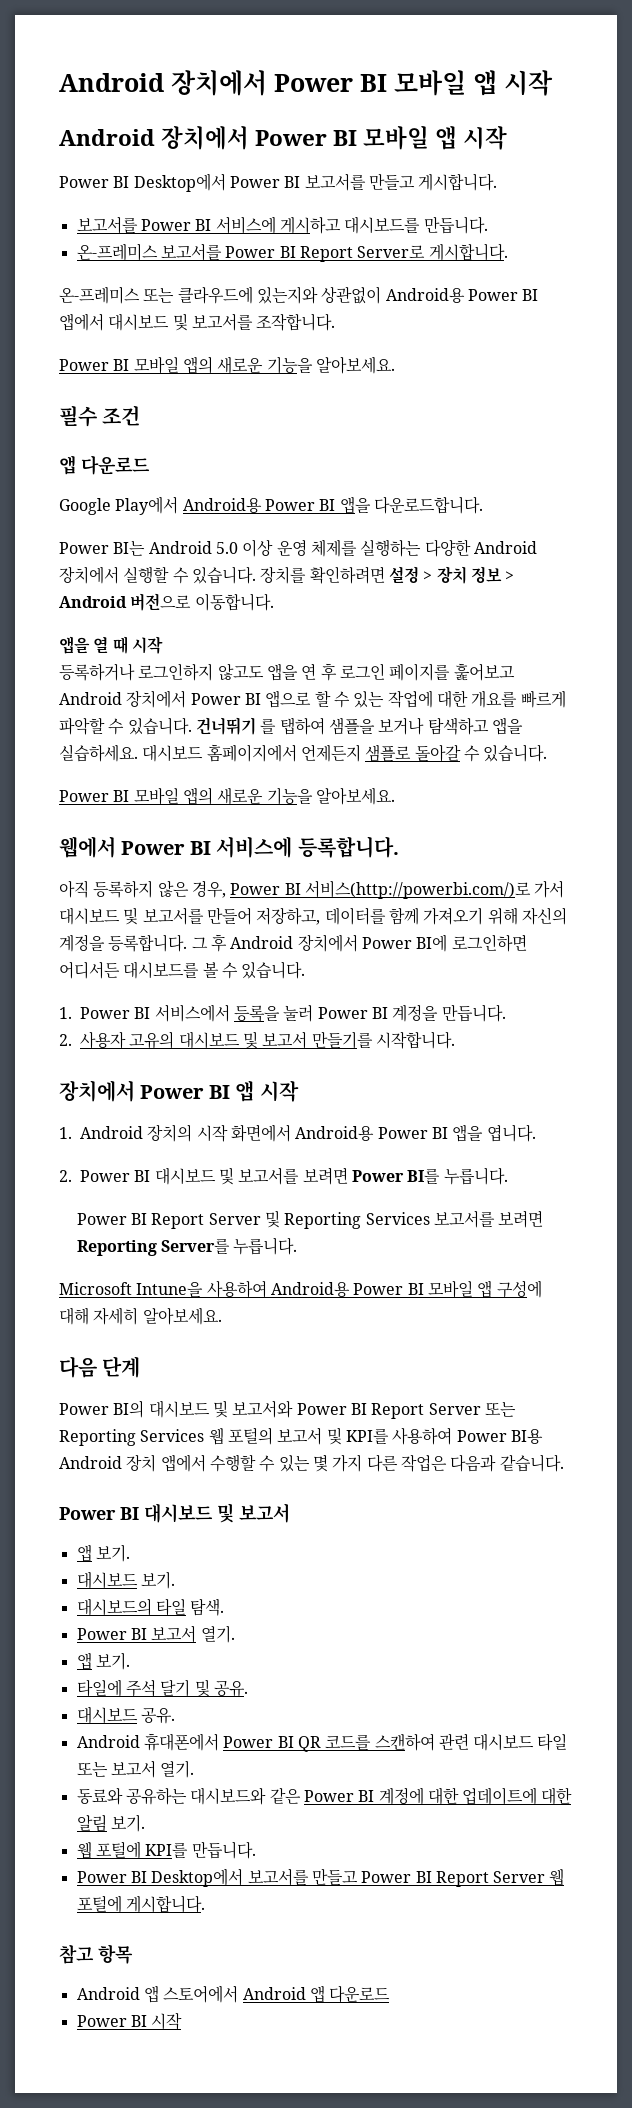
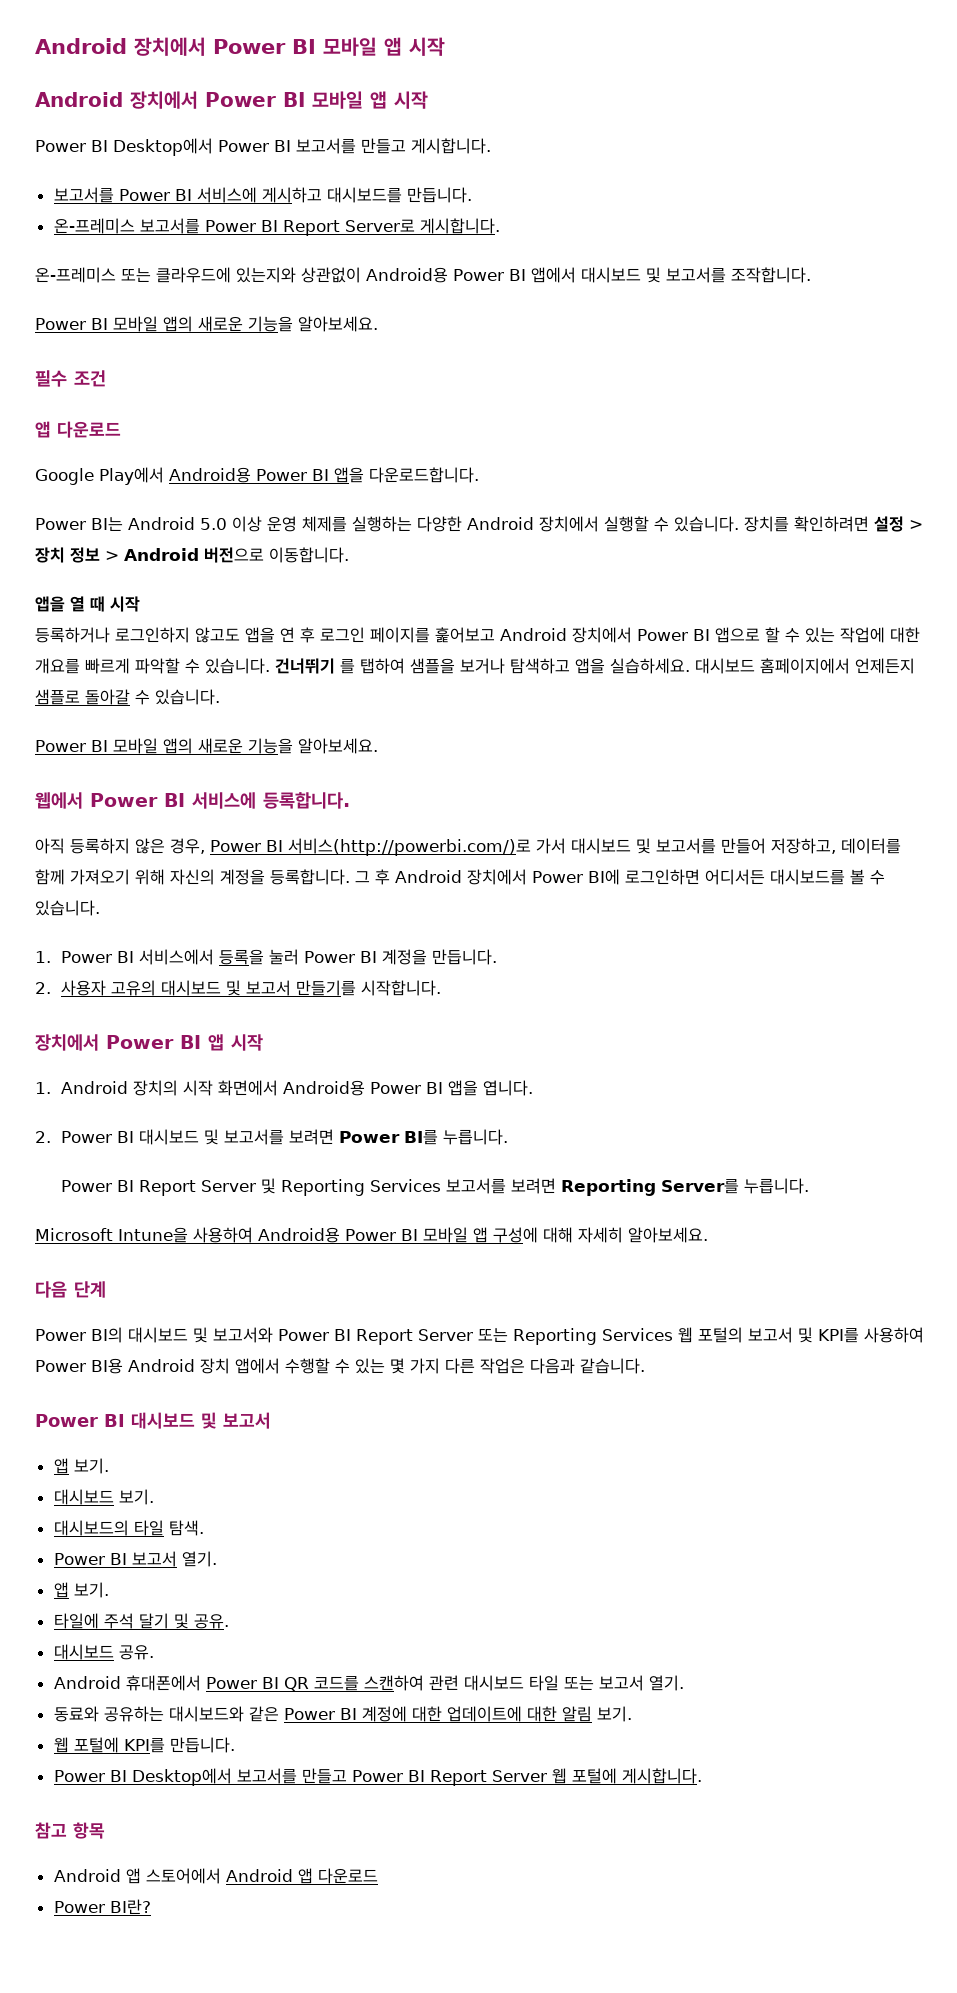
- Power BI 시작
+ Power BI란?

